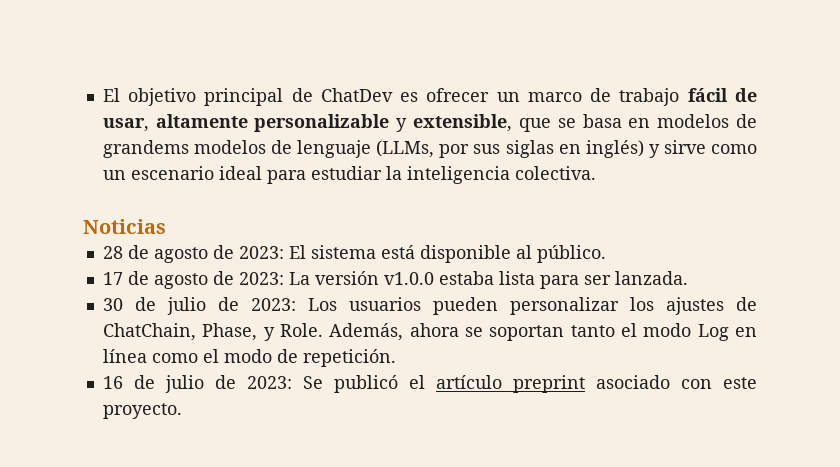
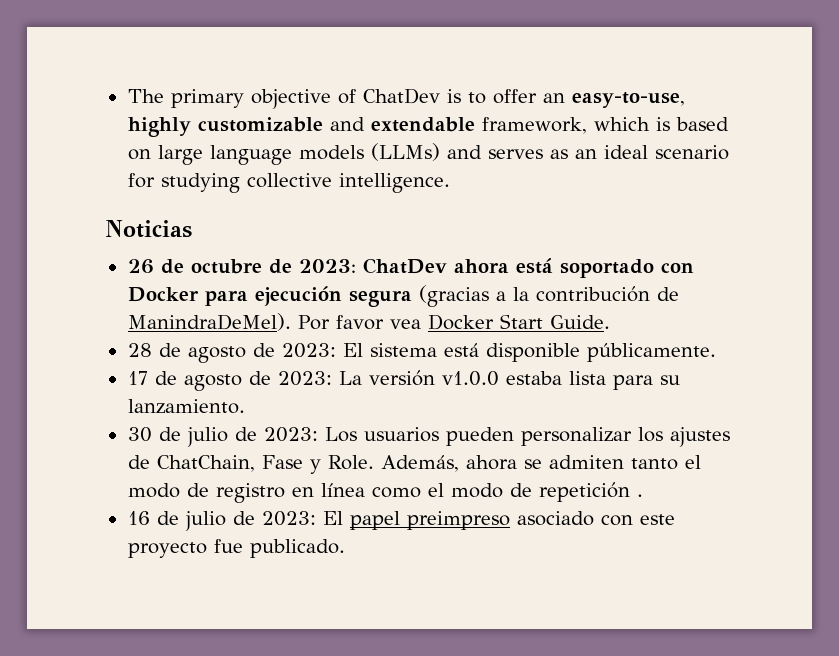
- El objetivo principal de ChatDev es ofrecer un marco de trabajo fácil de usar, altamente personalizable y extensible, que se basa en modelos de grandems modelos de lenguaje (LLMs, por sus siglas en inglés) y sirve como un escenario ideal para estudiar la inteligencia colectiva.
+ The primary objective of ChatDev is to offer an easy-to-use, highly customizable and extendable framework, which is based on large language models (LLMs) and serves as an ideal scenario for studying collective intelligence.
  Noticias
+ 26 de octubre de 2023: ChatDev ahora está soportado con Docker para ejecución segura (gracias a la contribución de ManindraDeMel). Por favor vea Docker Start Guide.
- 28 de agosto de 2023: El sistema está disponible al público.
+ 28 de agosto de 2023: El sistema está disponible públicamente.
- 17 de agosto de 2023: La versión v1.0.0 estaba lista para ser lanzada.
+ 17 de agosto de 2023: La versión v1.0.0 estaba lista para su lanzamiento.
- 30 de julio de 2023: Los usuarios pueden personalizar los ajustes de ChatChain, Phase, y Role.
+ 30 de julio de 2023: Los usuarios pueden personalizar los ajustes de ChatChain, Fase y Role.
- Además, ahora se soportan tanto el modo Log en línea como el modo de repetición.
+ Además, ahora se admiten tanto el modo de registro en línea como el modo de repetición .
- 16 de julio de 2023: Se publicó el artículo preprint asociado con este proyecto.
+ 16 de julio de 2023: El papel preimpreso asociado con este proyecto fue publicado.

